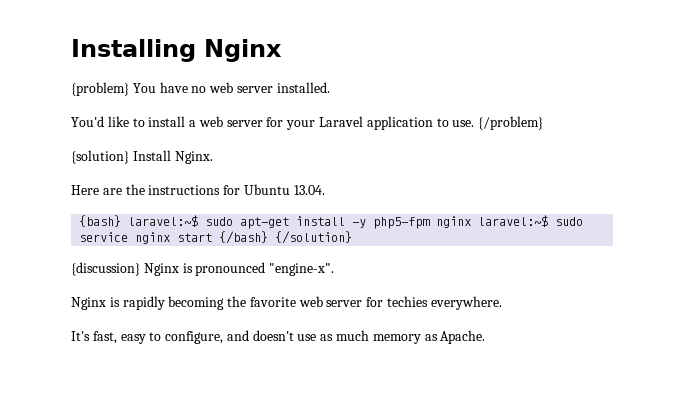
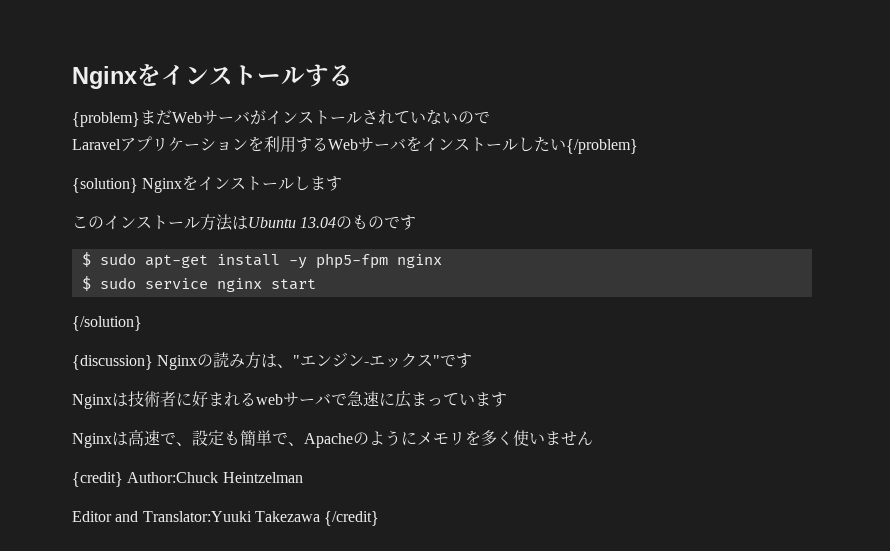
- Installing Nginx
- {problem} You have no web server installed.
- You'd like to install a web server for your Laravel application to use. {/problem}
- {solution} Install Nginx.
- Here are the instructions for Ubuntu 13.04.
- {bash} laravel:~$ sudo apt-get install -y php5-fpm nginx laravel:~$ sudo service nginx start {/bash} {/solution}
+ Nginxをインストールする
+ {problem}まだWebサーバがインストールされていないので
+ Laravelアプリケーションを利用するWebサーバをインストールしたい{/problem}
+ {solution} Nginxをインストールします
+ このインストール方法はUbuntu 13.04のものです
+ $ sudo apt-get install -y php5-fpm nginx
+ $ sudo service nginx start
+ {/solution}
- {discussion} Nginx is pronounced "engine-x".
- Nginx is rapidly becoming the favorite web server for techies everywhere.
- It's fast, easy to configure, and doesn't use as much memory as Apache.
+ {discussion} Nginxの読み方は、"エンジン-エックス"です
+ Nginxは技術者に好まれるwebサーバで急速に広まっています
+ Nginxは高速で、設定も簡単で、Apacheのようにメモリを多く使いません
+ {credit} Author:Chuck Heintzelman
+ Editor and Translator:Yuuki Takezawa {/credit}

